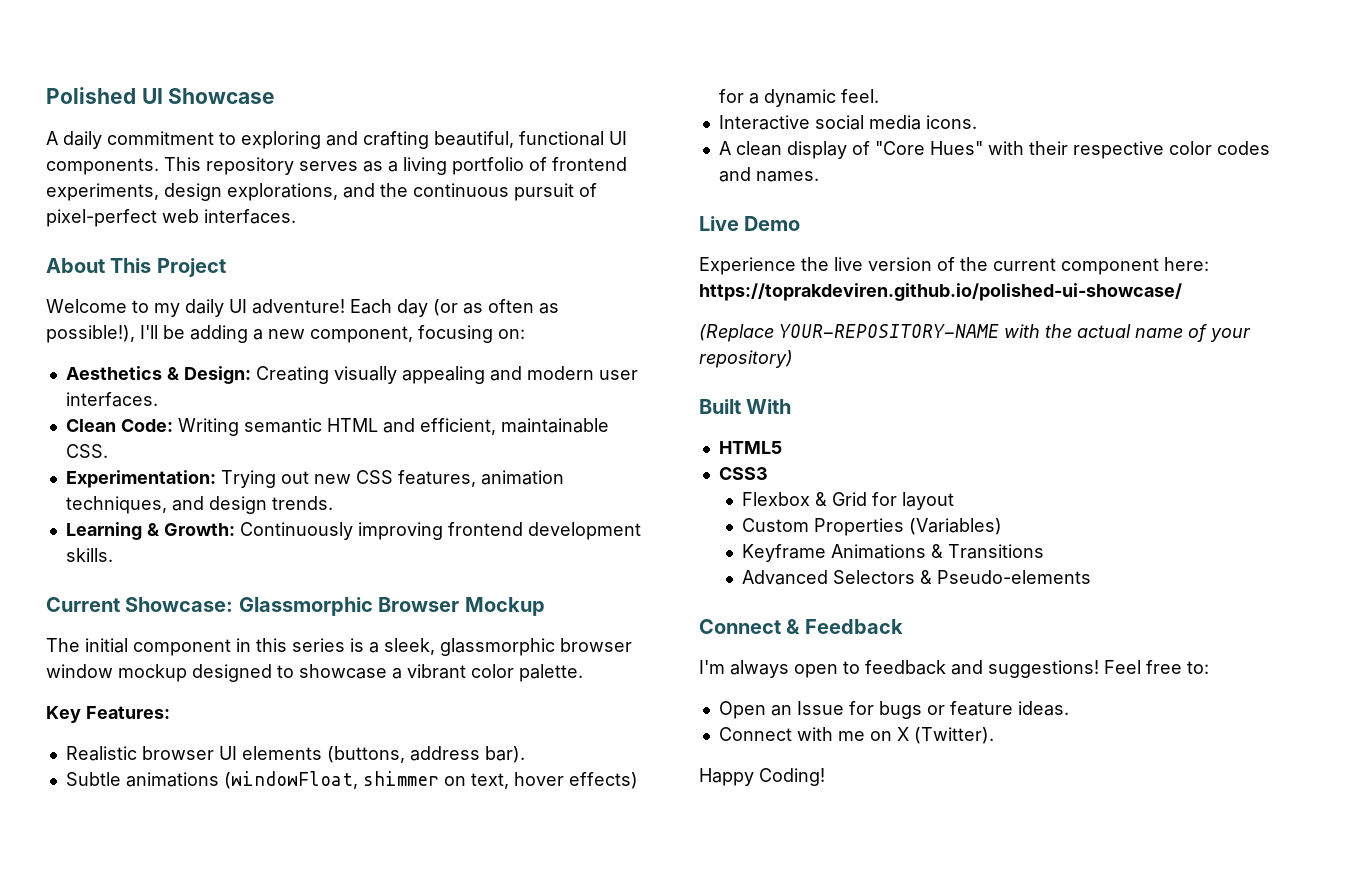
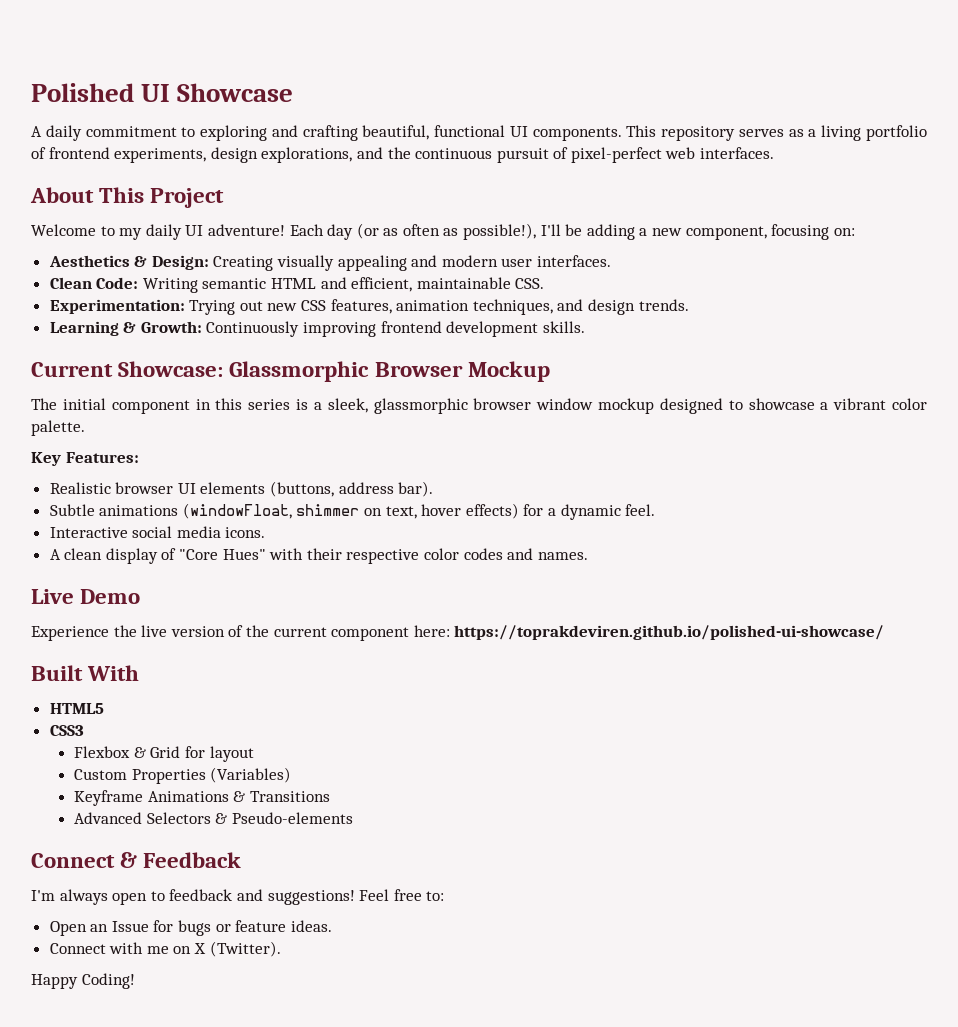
- (Replace YOUR-REPOSITORY-NAME with the actual name of your repository)

